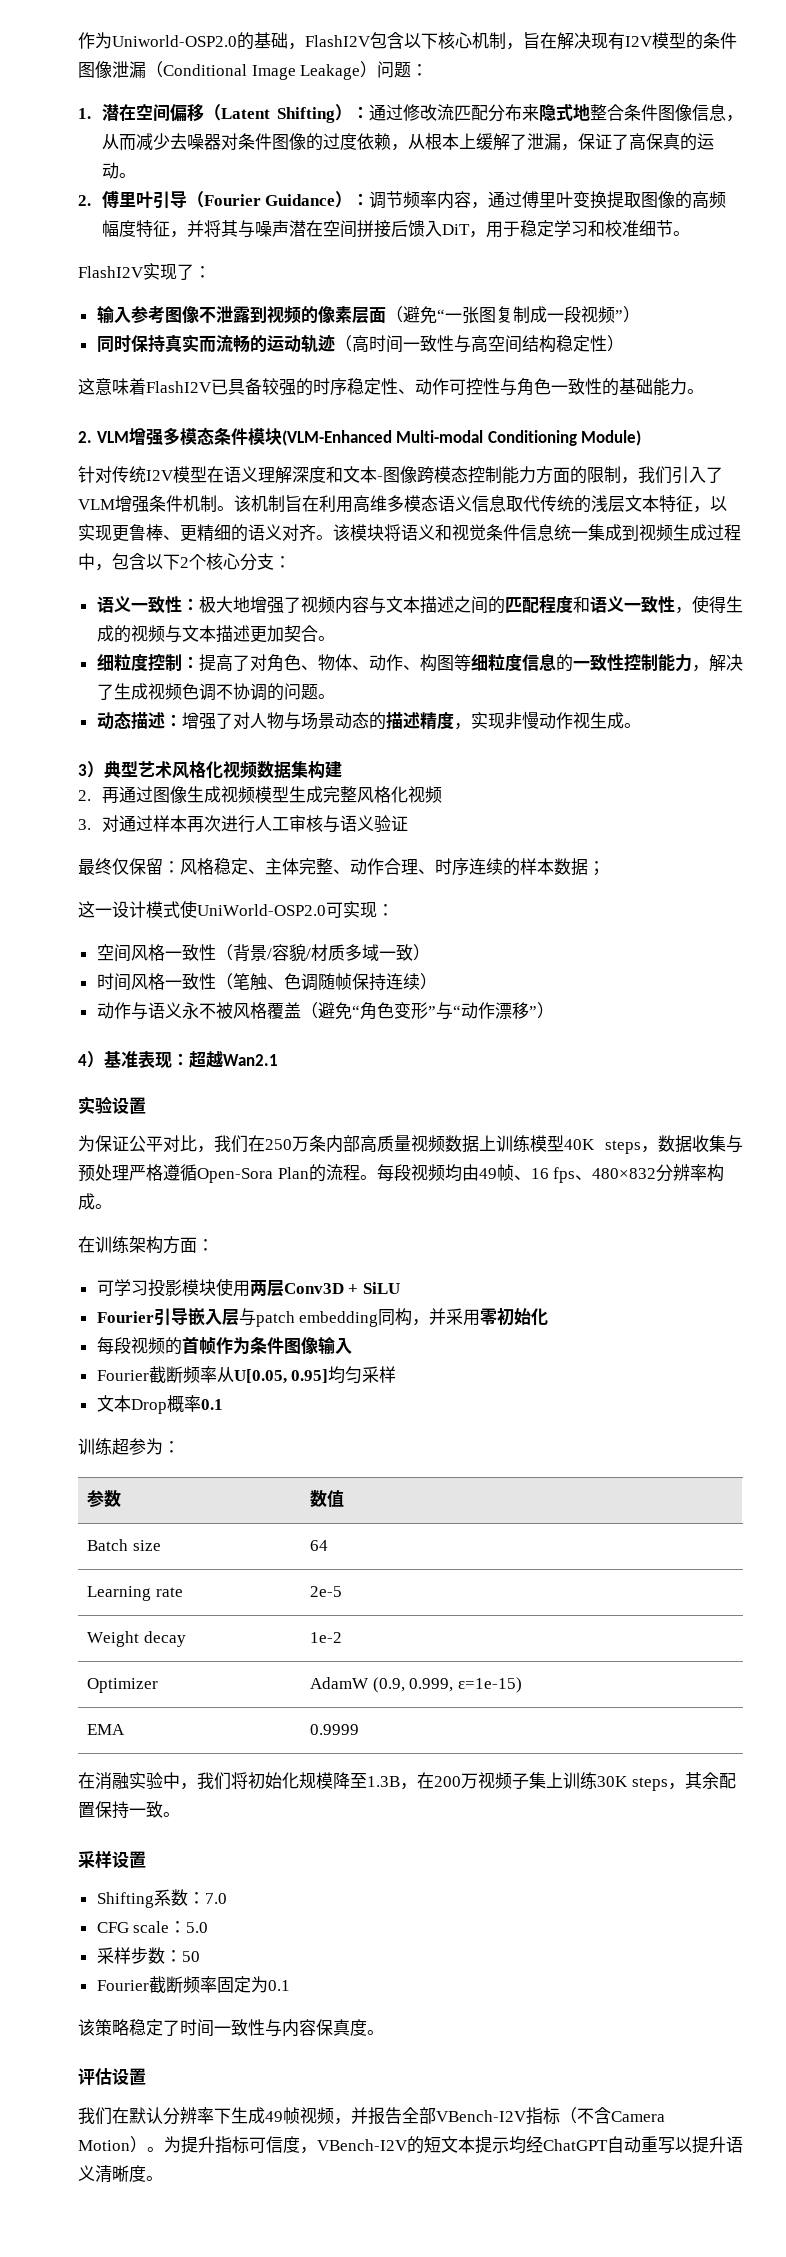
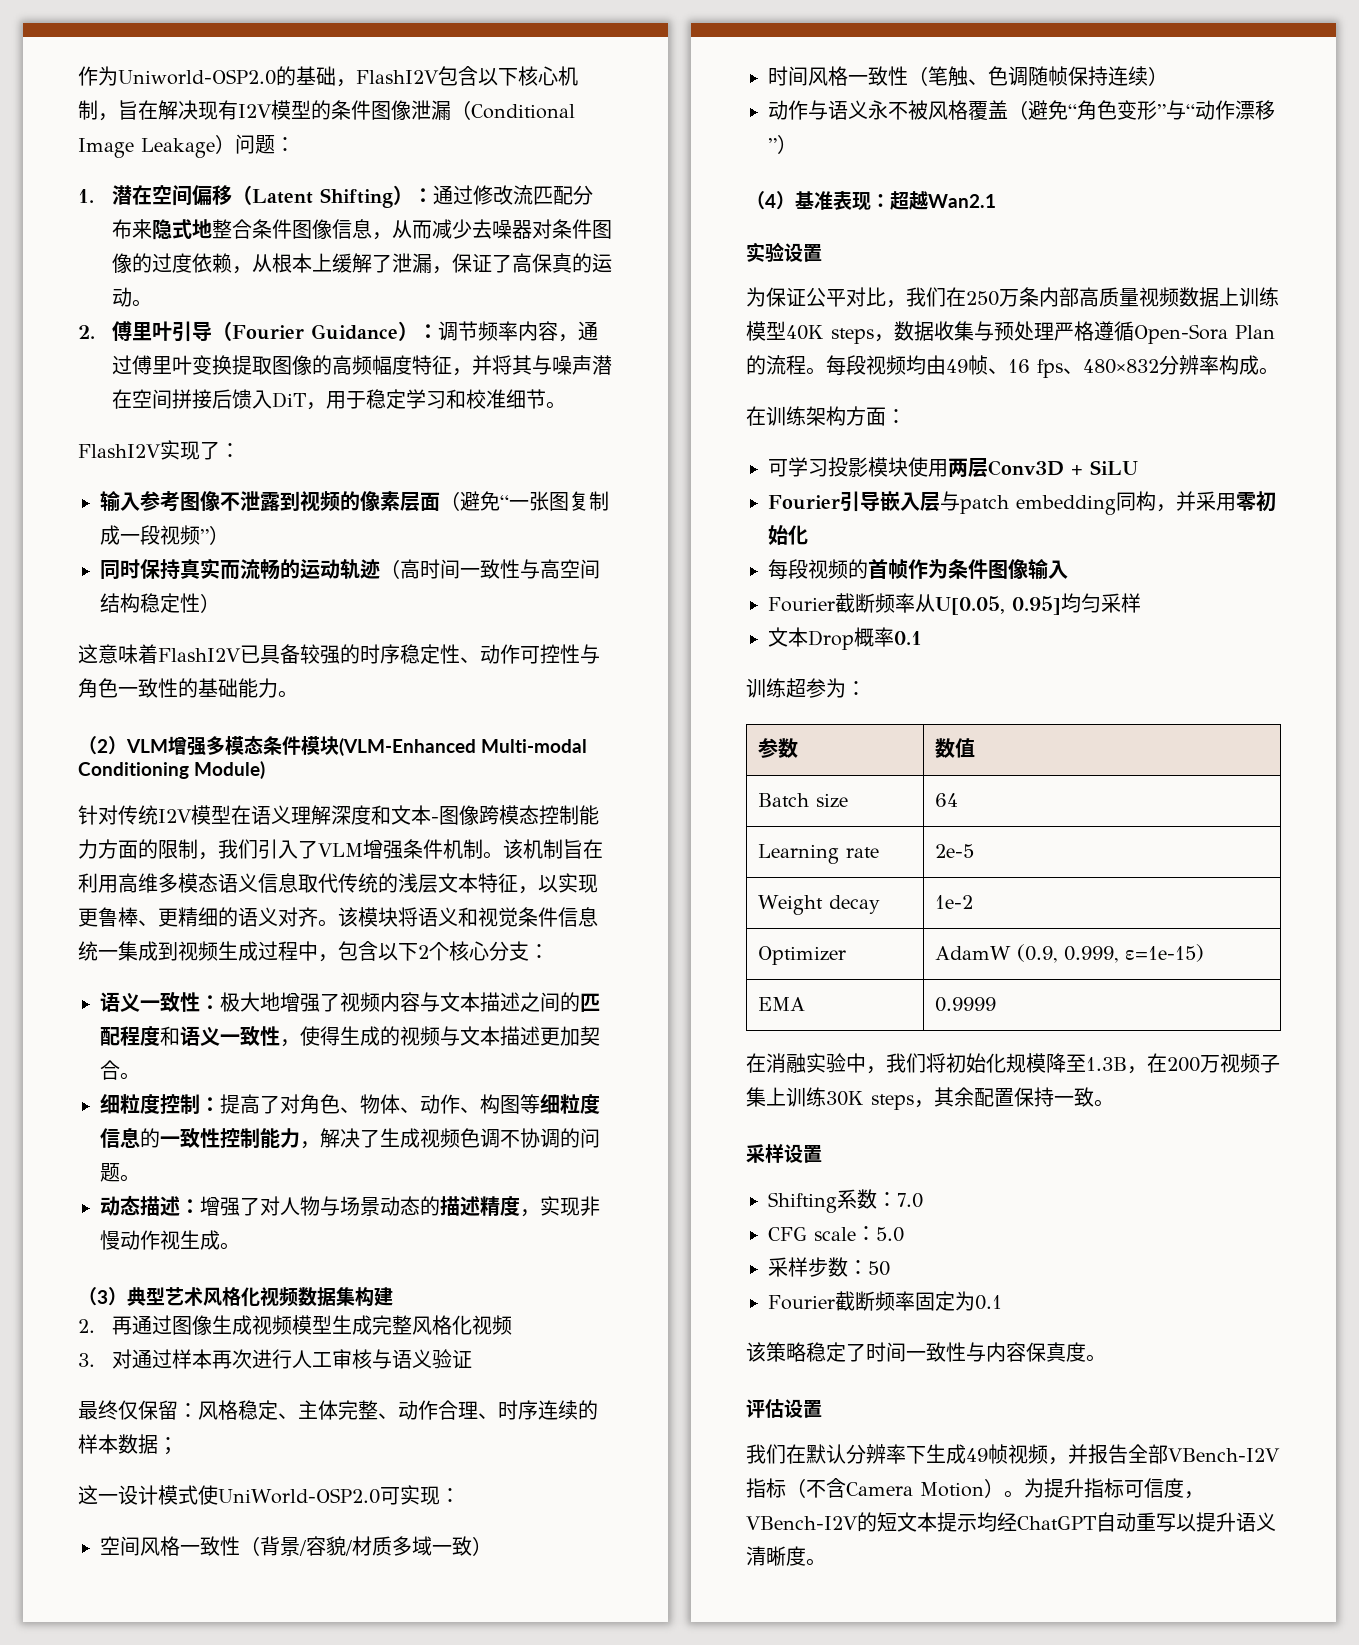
- 2. VLM增强多模态条件模块(VLM-Enhanced Multi-modal Conditioning Module)
+ （2）VLM增强多模态条件模块(VLM-Enhanced Multi-modal Conditioning Module)
- 3）典型艺术风格化视频数据集构建
+ （3）典型艺术风格化视频数据集构建
- 4）基准表现：超越Wan2.1
+ （4）基准表现：超越Wan2.1

